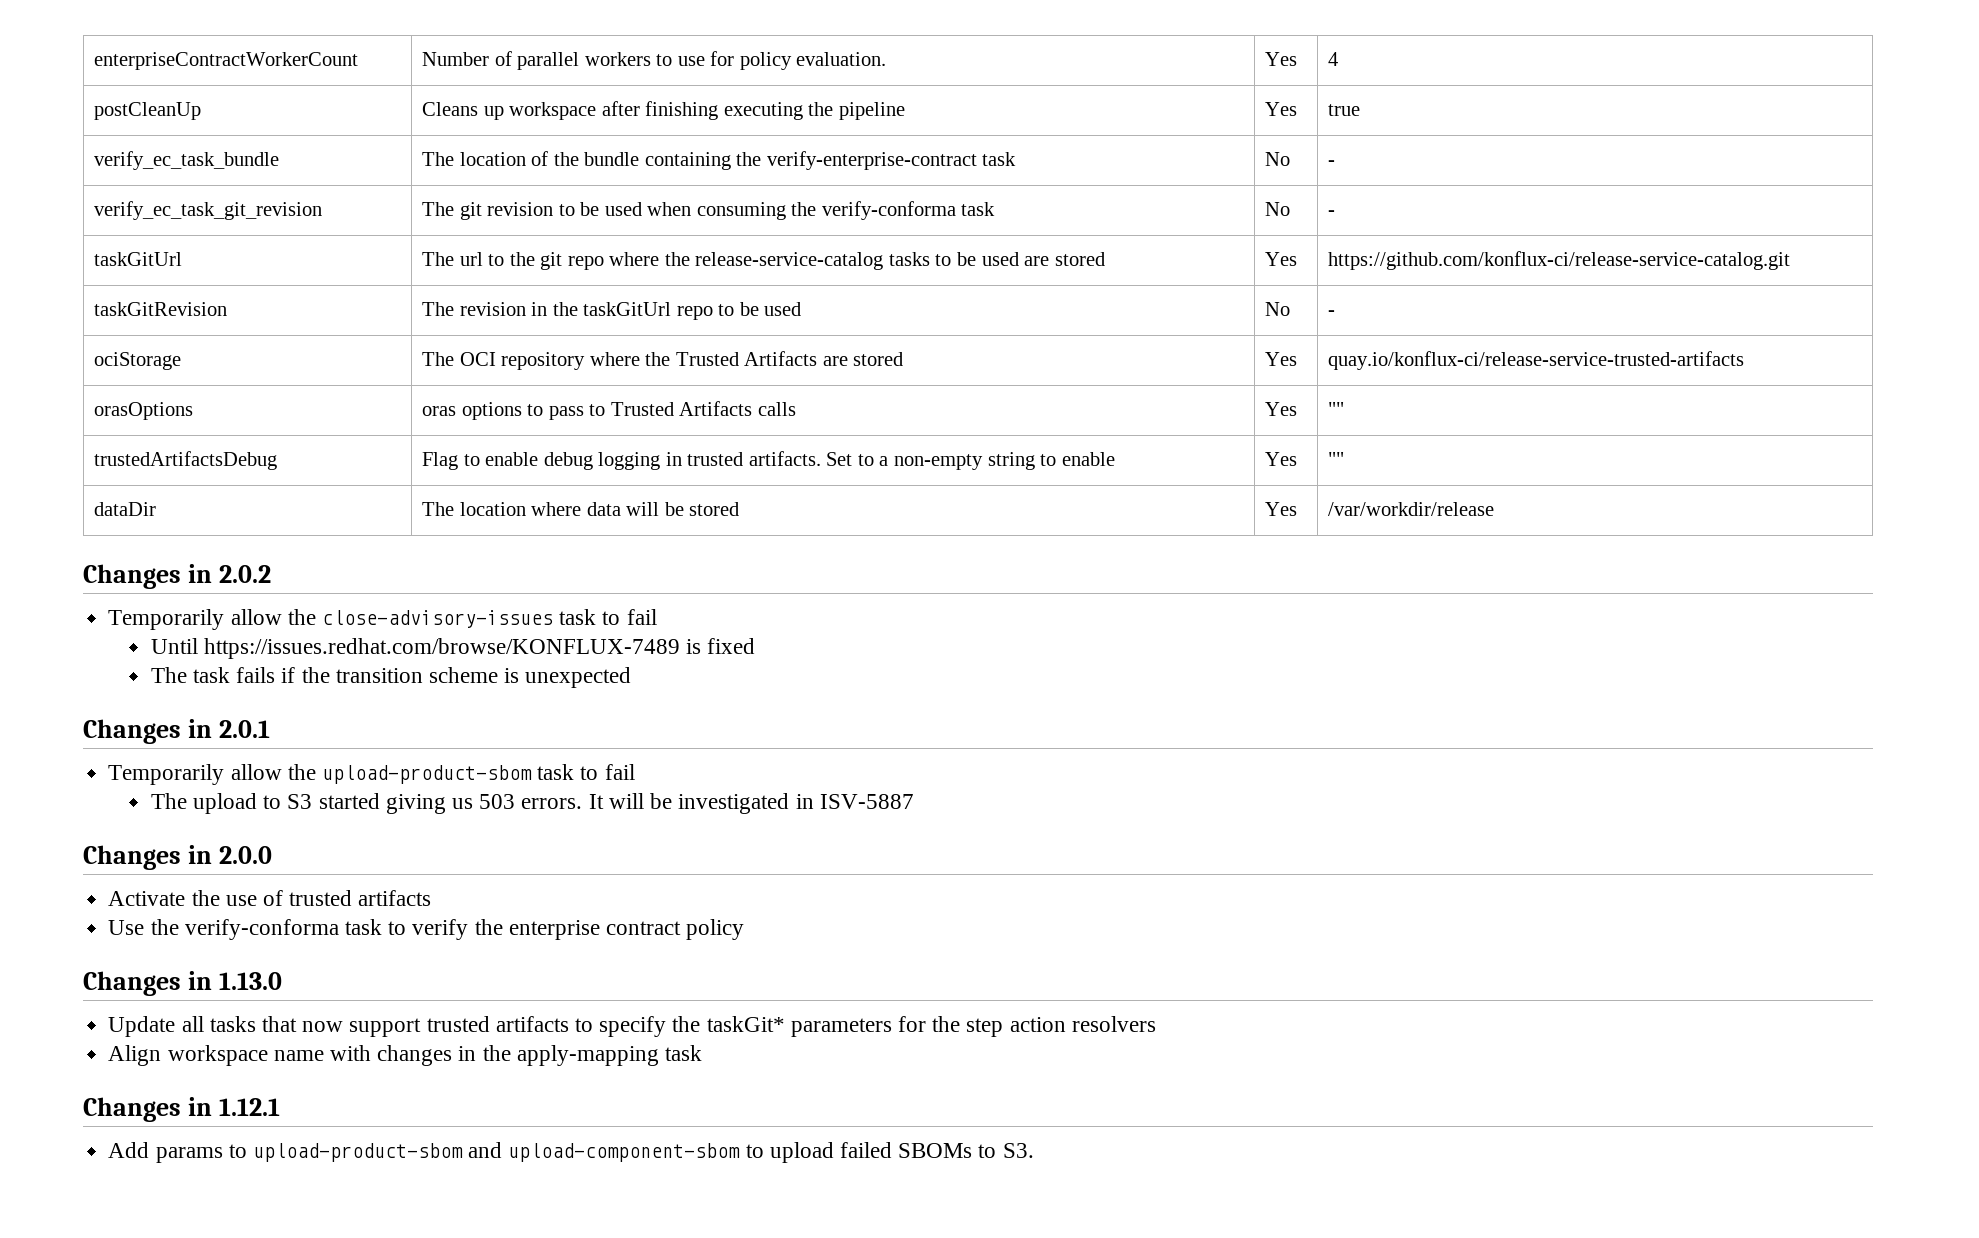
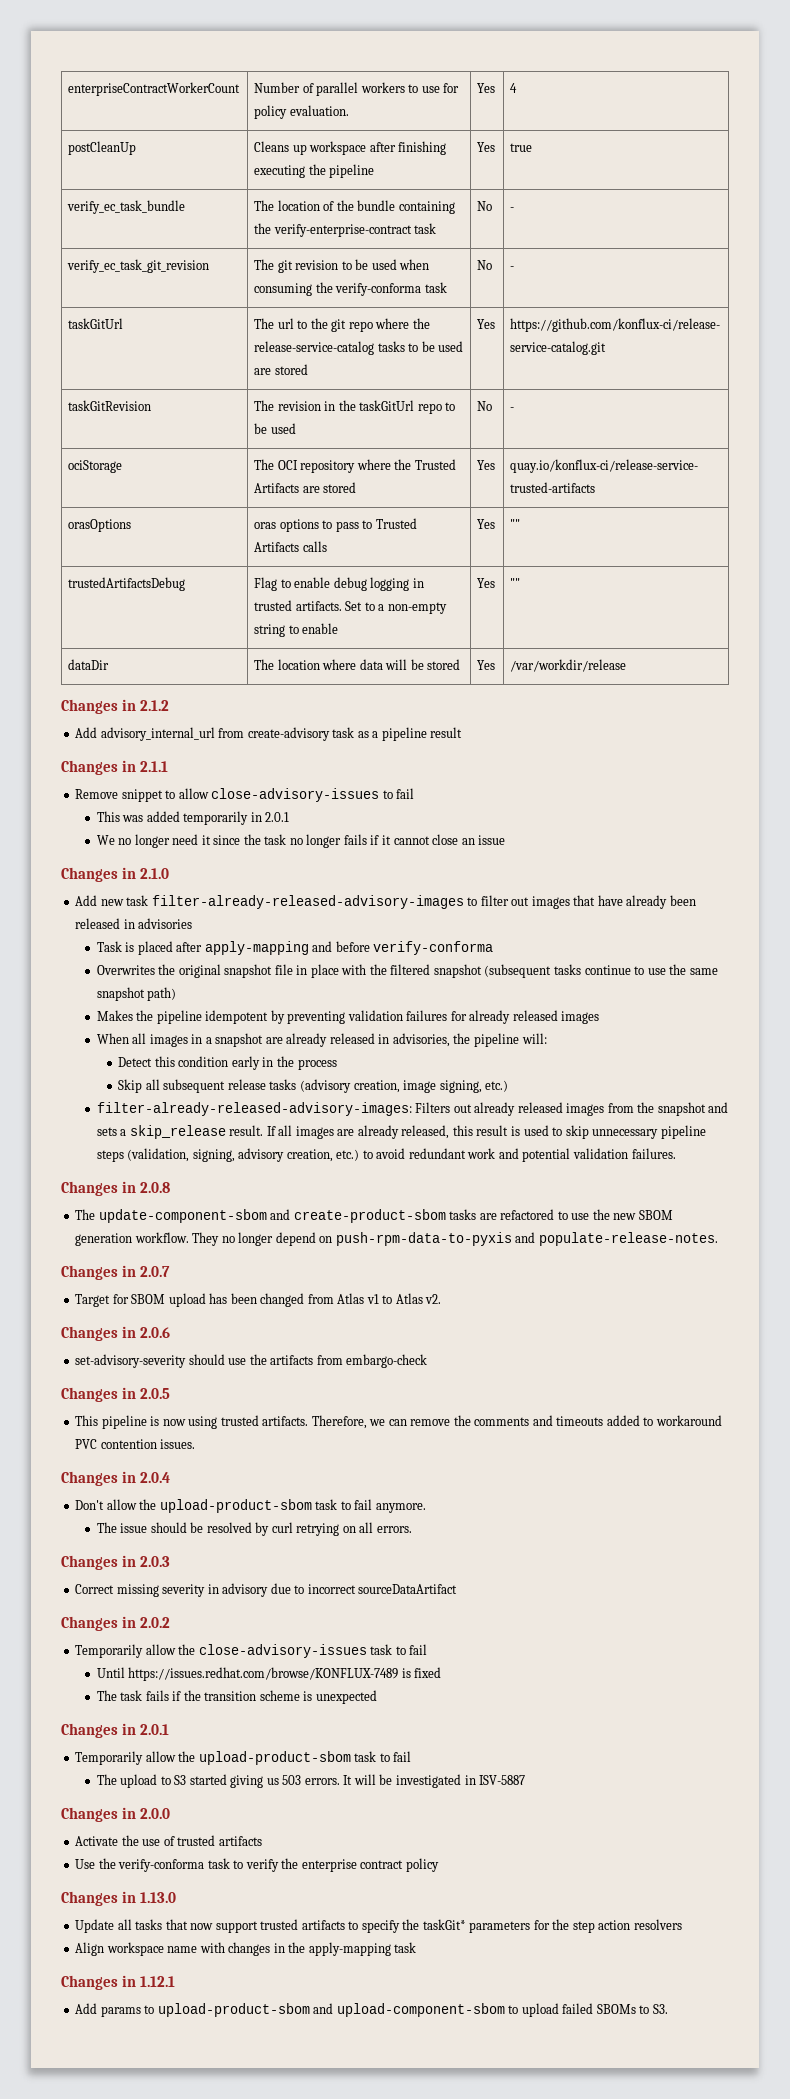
+ Changes in 2.1.2
+ Add advisory_internal_url from create-advisory task as a pipeline result
+ Changes in 2.1.1
+ Remove snippet to allow close-advisory-issues to fail
+ This was added temporarily in 2.0.1
+ We no longer need it since the task no longer fails if it cannot close an issue
+ Changes in 2.1.0
+ Add new task filter-already-released-advisory-images to filter out images that have already been released in advisories
+ Task is placed after apply-mapping and before verify-conforma
+ Overwrites the original snapshot file in place with the filtered snapshot (subsequent tasks continue to use the same snapshot path)
+ Makes the pipeline idempotent by preventing validation failures for already released images
+ When all images in a snapshot are already released in advisories, the pipeline will:
+ Detect this condition early in the process
+ Skip all subsequent release tasks (advisory creation, image signing, etc.)
+ filter-already-released-advisory-images: Filters out already released images from the snapshot and sets a skip_release result. If all images are already released, this result is used to skip unnecessary pipeline steps (validation, signing, advisory creation, etc.) to avoid redundant work and potential validation failures.
+ Changes in 2.0.8
+ The update-component-sbom and create-product-sbom tasks are refactored to use the new SBOM generation workflow. They no longer depend on push-rpm-data-to-pyxis and populate-release-notes.
+ Changes in 2.0.7
+ Target for SBOM upload has been changed from Atlas v1 to Atlas v2.
+ Changes in 2.0.6
+ set-advisory-severity should use the artifacts from embargo-check
+ Changes in 2.0.5
+ This pipeline is now using trusted artifacts. Therefore, we can remove the comments and timeouts added to workaround PVC contention issues.
+ Changes in 2.0.4
+ Don't allow the upload-product-sbom task to fail anymore.
+ The issue should be resolved by curl retrying on all errors.
+ Changes in 2.0.3
+ Correct missing severity in advisory due to incorrect sourceDataArtifact

